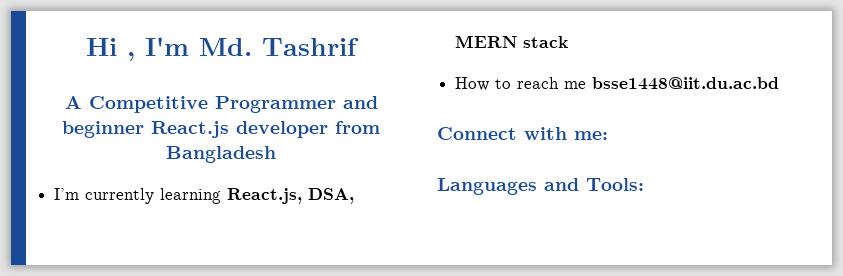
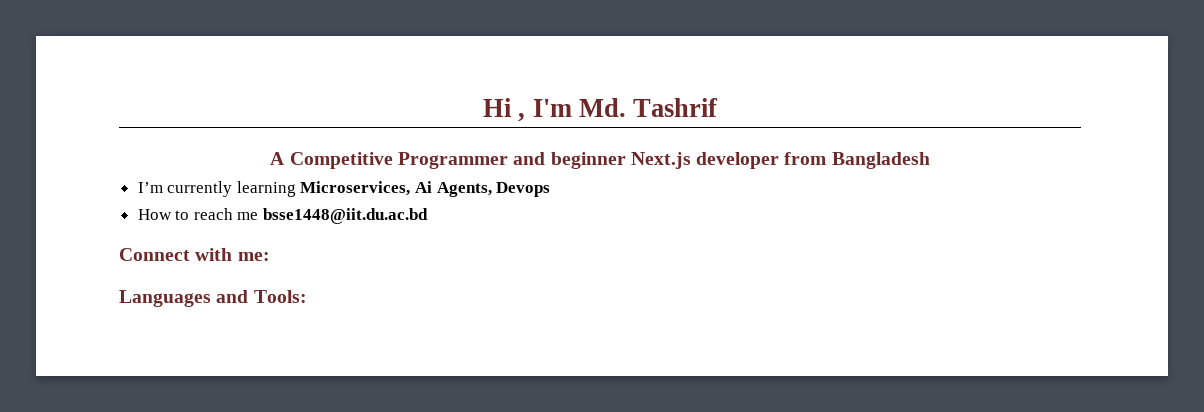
- A Competitive Programmer and beginner React.js developer from Bangladesh
+ A Competitive Programmer and beginner Next.js developer from Bangladesh
- I’m currently learning React.js, DSA, MERN stack
+ I’m currently learning Microservices, Ai Agents, Devops

